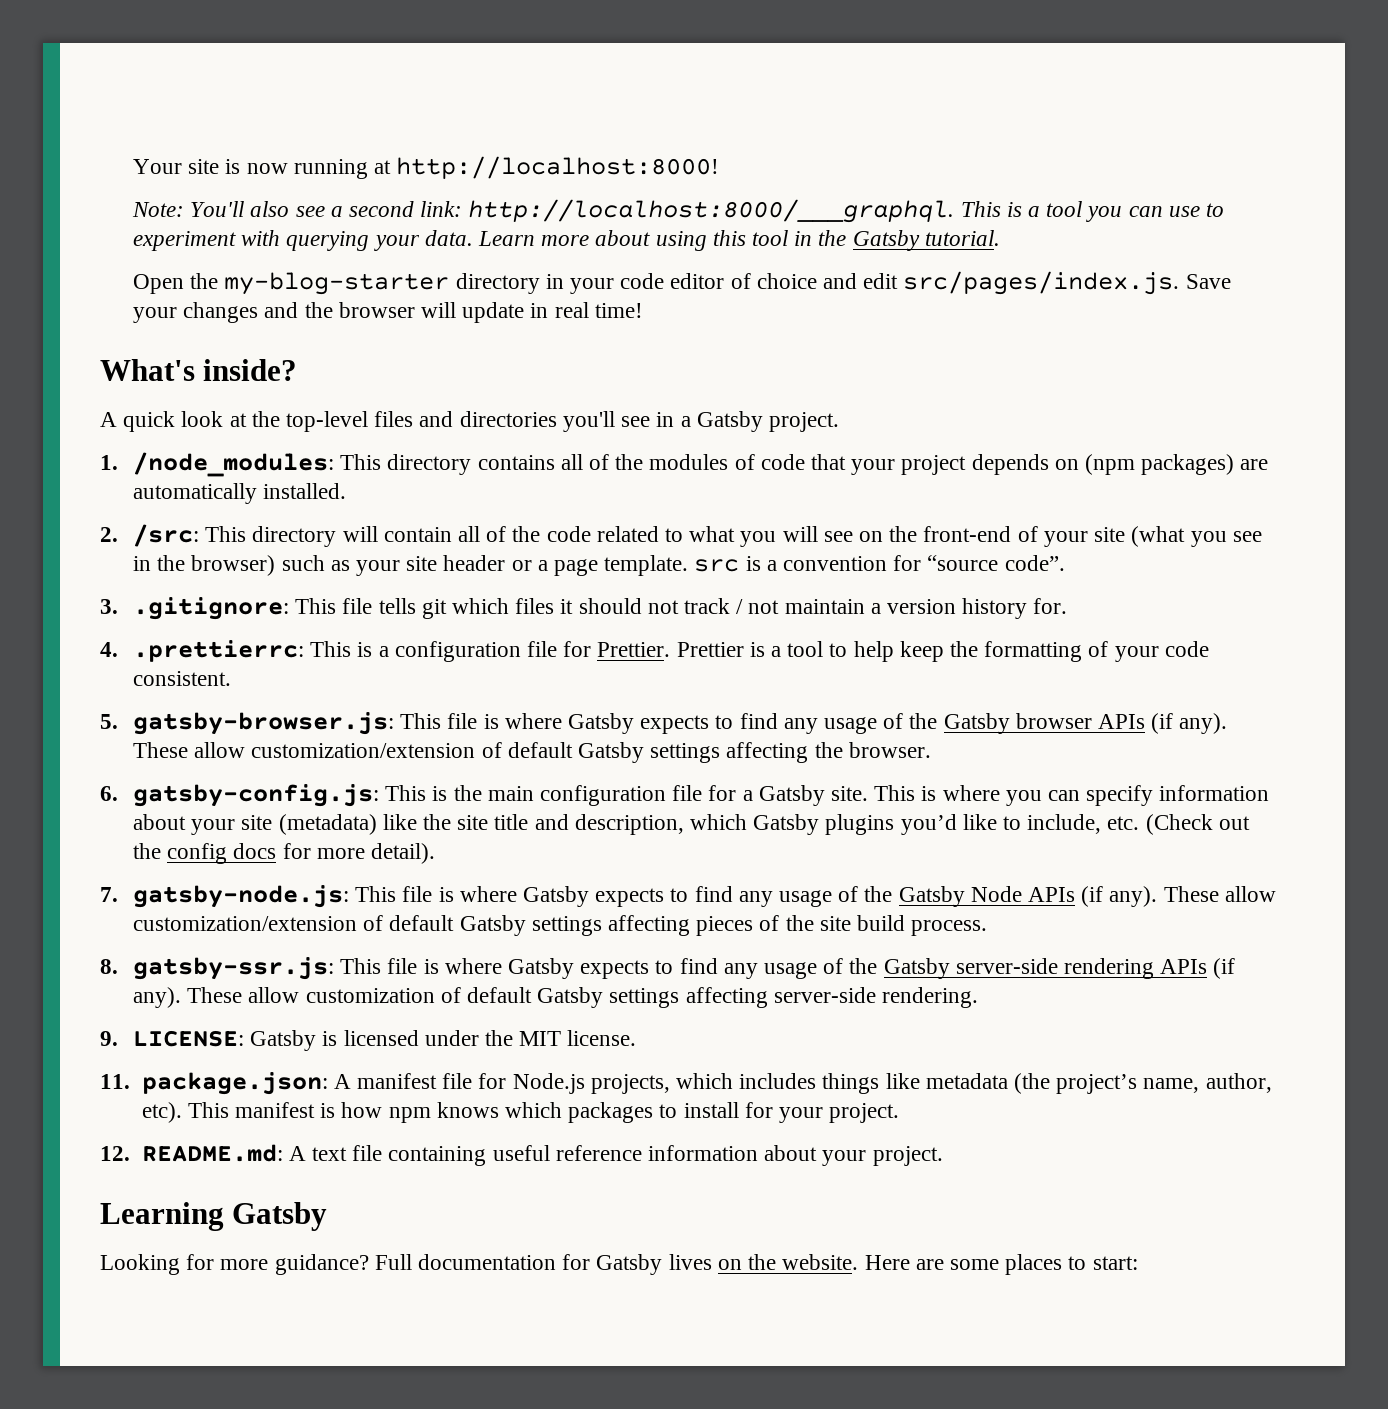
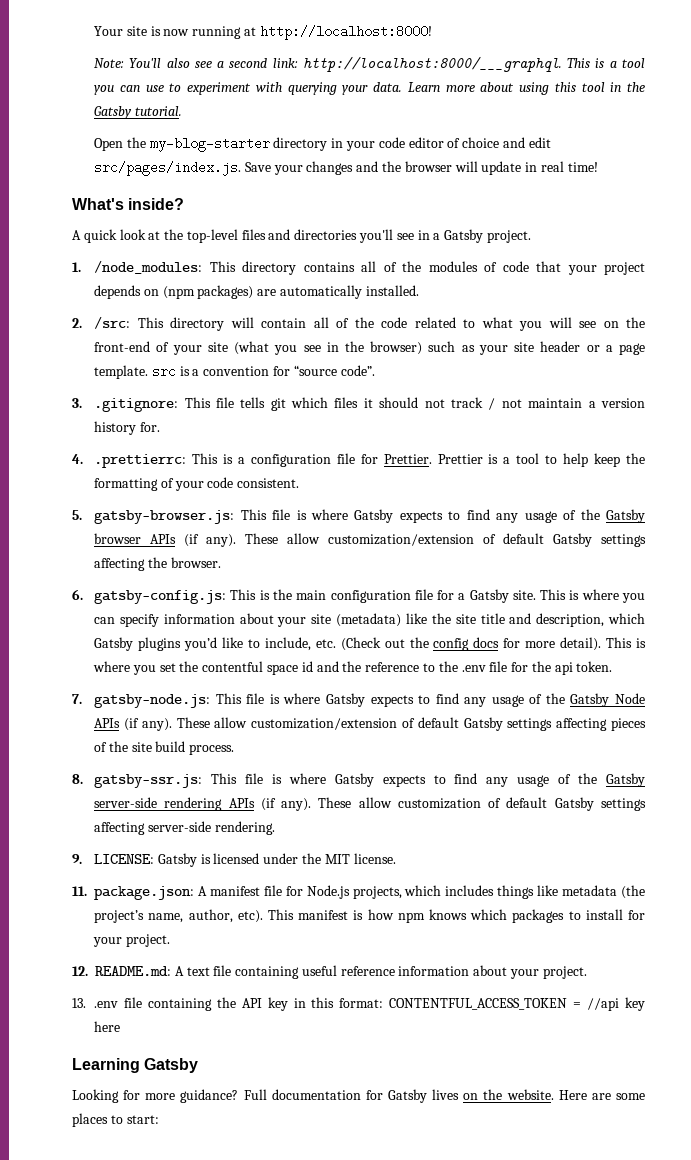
+ This is where you set the contentful space id and the reference to the .env file for the api token.
+ 13. .env file containing the API key in this format: CONTENTFUL_ACCESS_TOKEN = //api key here

